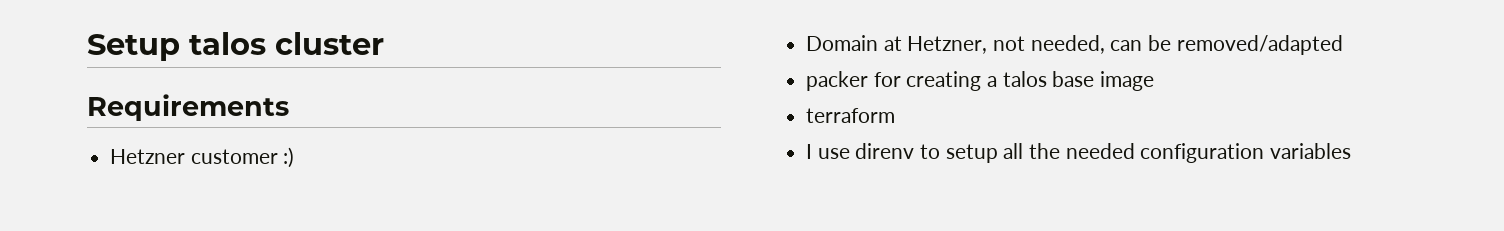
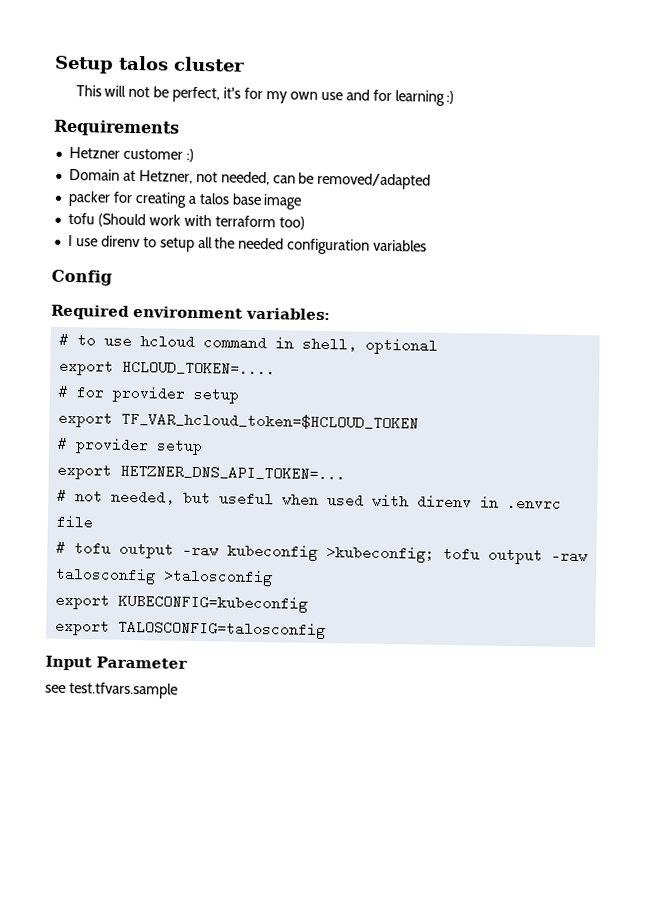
+ This will not be perfect, it's for my own use and for learning :)
- terraform
+ tofu (Should work with terraform too)
+ Config
+ Required environment variables:
+ # to use hcloud command in shell, optional
+ export HCLOUD_TOKEN=....
+ # for provider setup
+ export TF_VAR_hcloud_token=$HCLOUD_TOKEN
+ # provider setup
+ export HETZNER_DNS_API_TOKEN=...
+ # not needed, but useful when used with direnv in .envrc file
+ # tofu output -raw kubeconfig >kubeconfig; tofu output -raw talosconfig >talosconfig
+ export KUBECONFIG=kubeconfig
+ export TALOSCONFIG=talosconfig
+ Input Parameter
+ see test.tfvars.sample

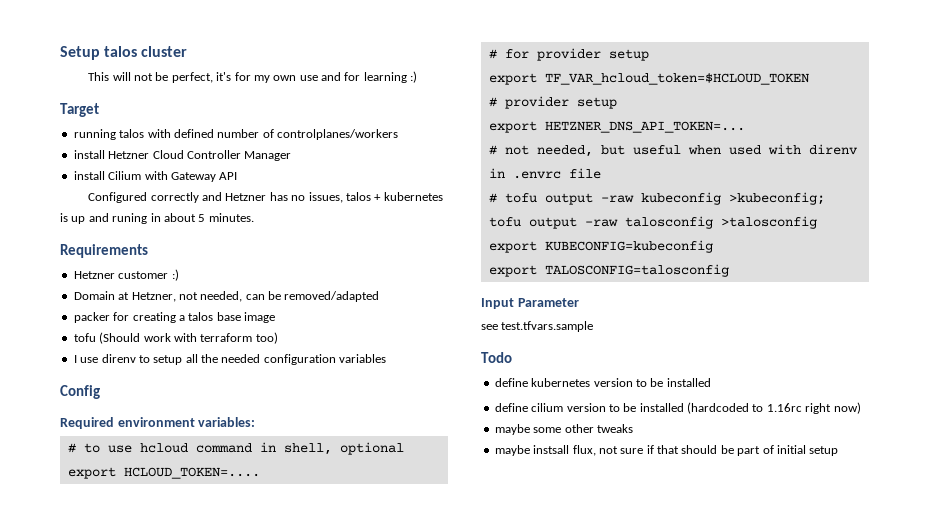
+ Target
+ running talos with defined number of controlplanes/workers
+ install Hetzner Cloud Controller Manager
+ install Cilium with Gateway API
+ Configured correctly and Hetzner has no issues, talos + kubernetes is up and runing in about 5 minutes.
+ Todo
+ define kubernetes version to be installed
+ define cilium version to be installed (hardcoded to 1.16rc right now)
+ maybe some other tweaks
+ maybe instsall flux, not sure if that should be part of initial setup

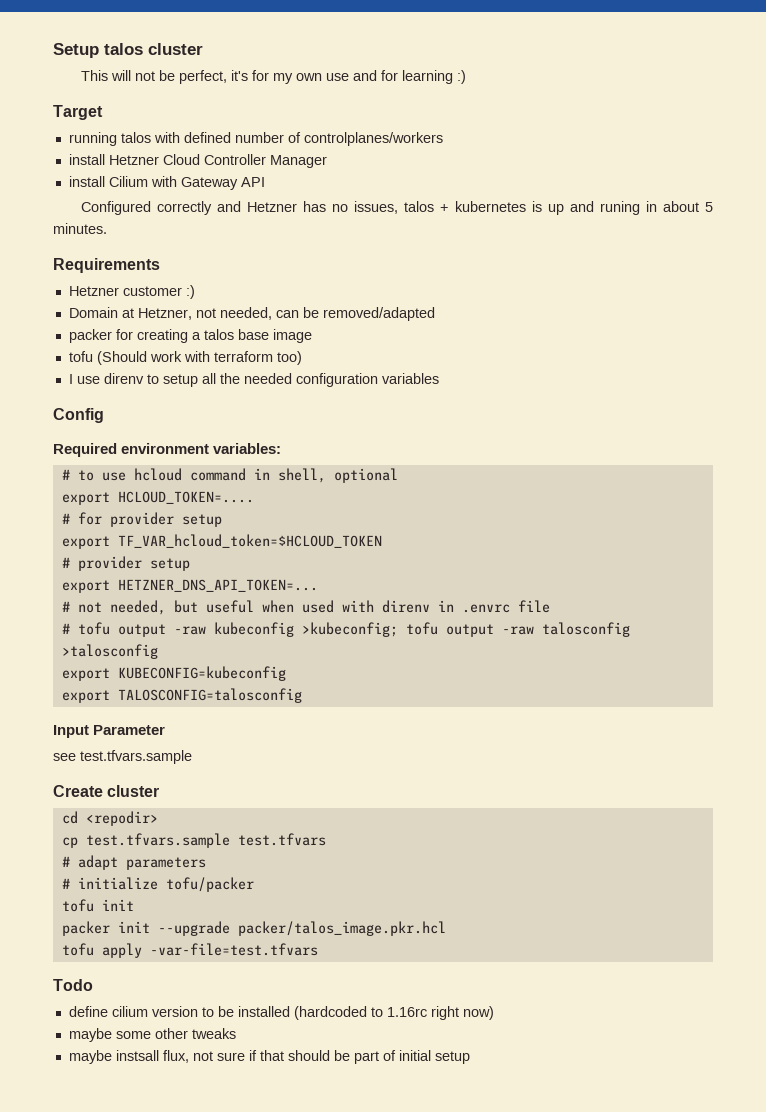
+ Create cluster
+ cd <repodir>
+ cp test.tfvars.sample test.tfvars
+ # adapt parameters
+ # initialize tofu/packer
+ tofu init
+ packer init --upgrade packer/talos_image.pkr.hcl
+ tofu apply -var-file=test.tfvars
  Todo
- define kubernetes version to be installed

